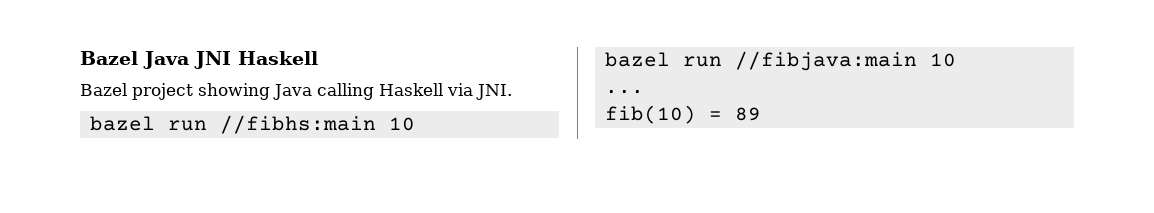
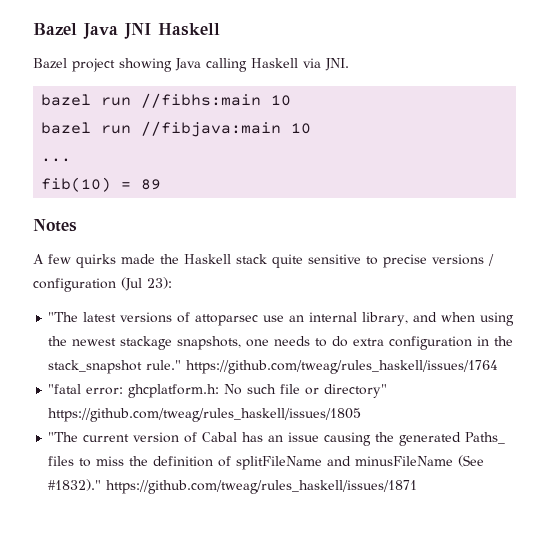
+ Notes
+ A few quirks made the Haskell stack quite sensitive to precise versions / configuration (Jul 23):
+ "The latest versions of attoparsec use an internal library, and when using the newest stackage snapshots, one needs to do extra configuration in the stack_snapshot rule." https://github.com/tweag/rules_haskell/issues/1764
+ "fatal error: ghcplatform.h: No such file or directory" https://github.com/tweag/rules_haskell/issues/1805
+ "The current version of Cabal has an issue causing the generated Paths_ files to miss the definition of splitFileName and minusFileName (See #1832)." https://github.com/tweag/rules_haskell/issues/1871

